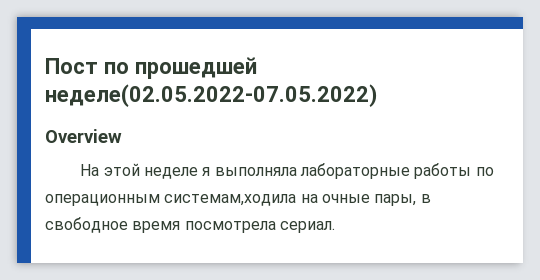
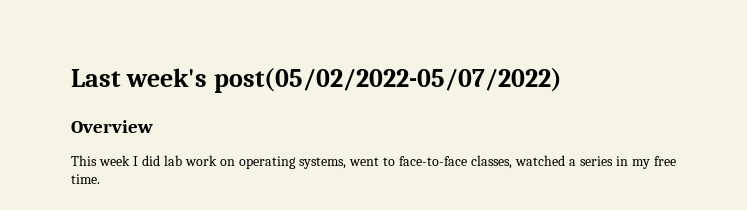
- Пост по прошедшей неделе(02.05.2022-07.05.2022)
+ Last week's post(05/02/2022-05/07/2022)
  Overview
- На этой неделе я выполняла лабораторные работы по операционным системам,ходила на очные пары, в свободное время посмотрела сериал.
+ This week I did lab work on operating systems, went to face-to-face classes, watched a series in my free time.

